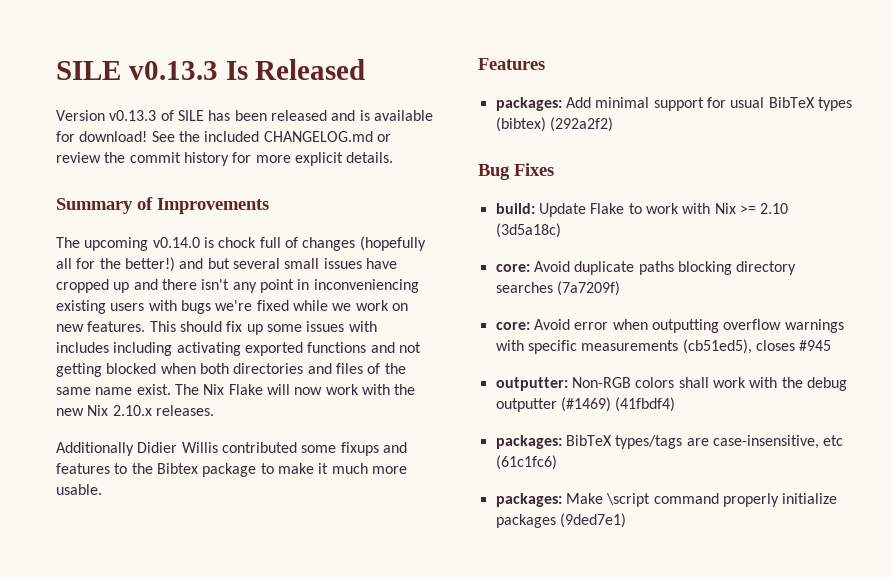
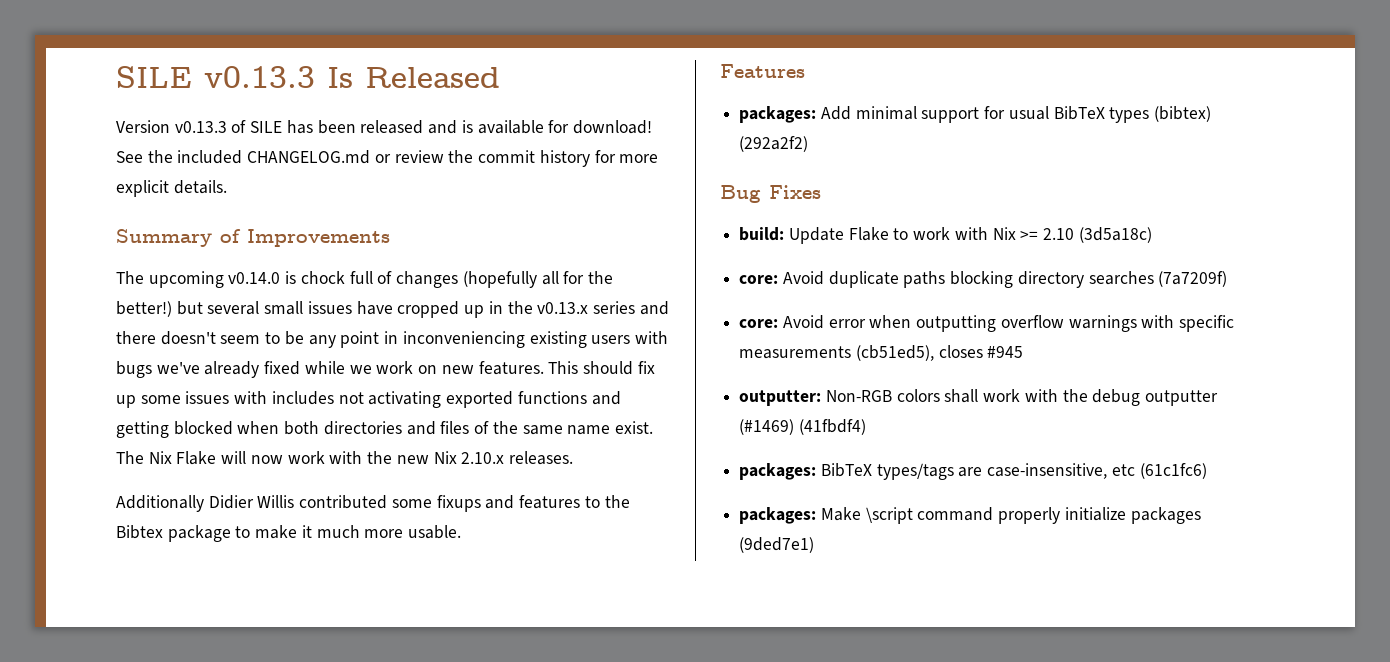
- The upcoming v0.14.0 is chock full of changes (hopefully all for the better!) and but several small issues have cropped up and there isn't any point in inconveniencing existing users with bugs we're fixed while we work on new features.
+ The upcoming v0.14.0 is chock full of changes (hopefully all for the better!) but several small issues have cropped up in the v0.13.x series and there doesn't seem to be any point in inconveniencing existing users with bugs we've already fixed while we work on new features.
- This should fix up some issues with includes including activating exported functions and not getting blocked when both directories and files of the same name exist.
+ This should fix up some issues with includes not activating exported functions and getting blocked when both directories and files of the same name exist.

